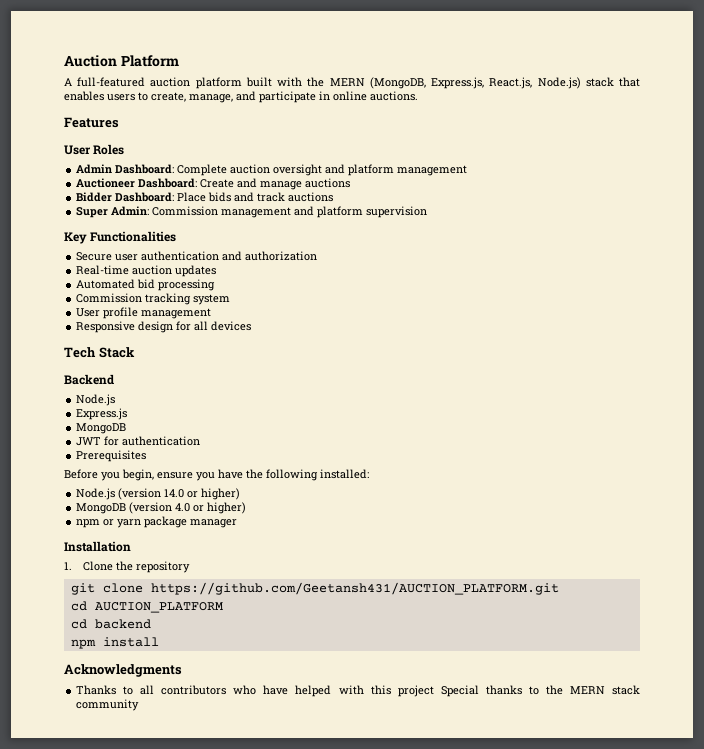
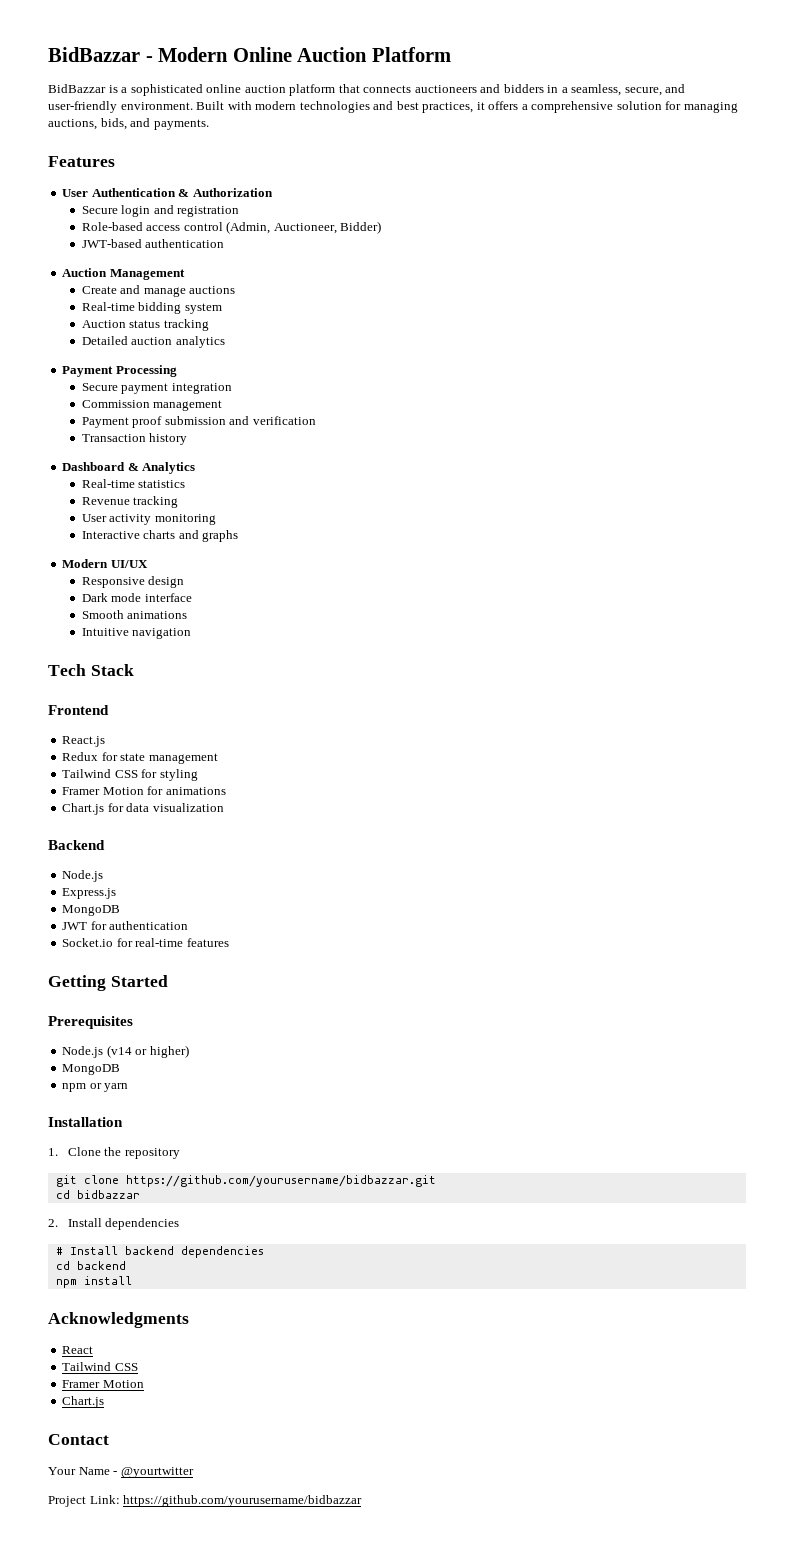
- Auction Platform
- A full-featured auction platform built with the MERN (MongoDB, Express.js, React.js, Node.js) stack that enables users to create, manage, and participate in online auctions.
+ BidBazzar - Modern Online Auction Platform
+ BidBazzar is a sophisticated online auction platform that connects auctioneers and bidders in a seamless, secure, and user-friendly environment. Built with modern technologies and best practices, it offers a comprehensive solution for managing auctions, bids, and payments.
  Features
- User Roles
- Admin Dashboard: Complete auction oversight and platform management
- Auctioneer Dashboard: Create and manage auctions
- Bidder Dashboard: Place bids and track auctions
- Super Admin: Commission management and platform supervision
- Key Functionalities
- Secure user authentication and authorization
- Real-time auction updates
- Automated bid processing
- Commission tracking system
- User profile management
- Responsive design for all devices
+ User Authentication & Authorization
+ Secure login and registration
+ Role-based access control (Admin, Auctioneer, Bidder)
+ JWT-based authentication
+ Auction Management
+ Create and manage auctions
+ Real-time bidding system
+ Auction status tracking
+ Detailed auction analytics
+ Payment Processing
+ Secure payment integration
+ Commission management
+ Payment proof submission and verification
+ Transaction history
+ Dashboard & Analytics
+ Real-time statistics
+ Revenue tracking
+ User activity monitoring
+ Interactive charts and graphs
+ Modern UI/UX
+ Responsive design
+ Dark mode interface
+ Smooth animations
+ Intuitive navigation
  Tech Stack
+ Frontend
+ React.js
+ Redux for state management
+ Tailwind CSS for styling
+ Framer Motion for animations
+ Chart.js for data visualization
+ Socket.io for real-time features
+ Getting Started
  Prerequisites
- Before you begin, ensure you have the following installed:
- Node.js (version 14.0 or higher)
- MongoDB (version 4.0 or higher)
+ Node.js (v14 or higher)
+ MongoDB
- npm or yarn package manager
+ npm or yarn
- git clone https://github.com/Geetansh431/AUCTION_PLATFORM.git
- cd AUCTION_PLATFORM
+ git clone https://github.com/yourusername/bidbazzar.git
+ cd bidbazzar
+ 2. Install dependencies
+ # Install backend dependencies
- Thanks to all contributors who have helped with this project Special thanks to the MERN stack community
+ React
+ Tailwind CSS
+ Framer Motion
+ Chart.js
+ Contact
+ Your Name - @yourtwitter
+ Project Link: https://github.com/yourusername/bidbazzar

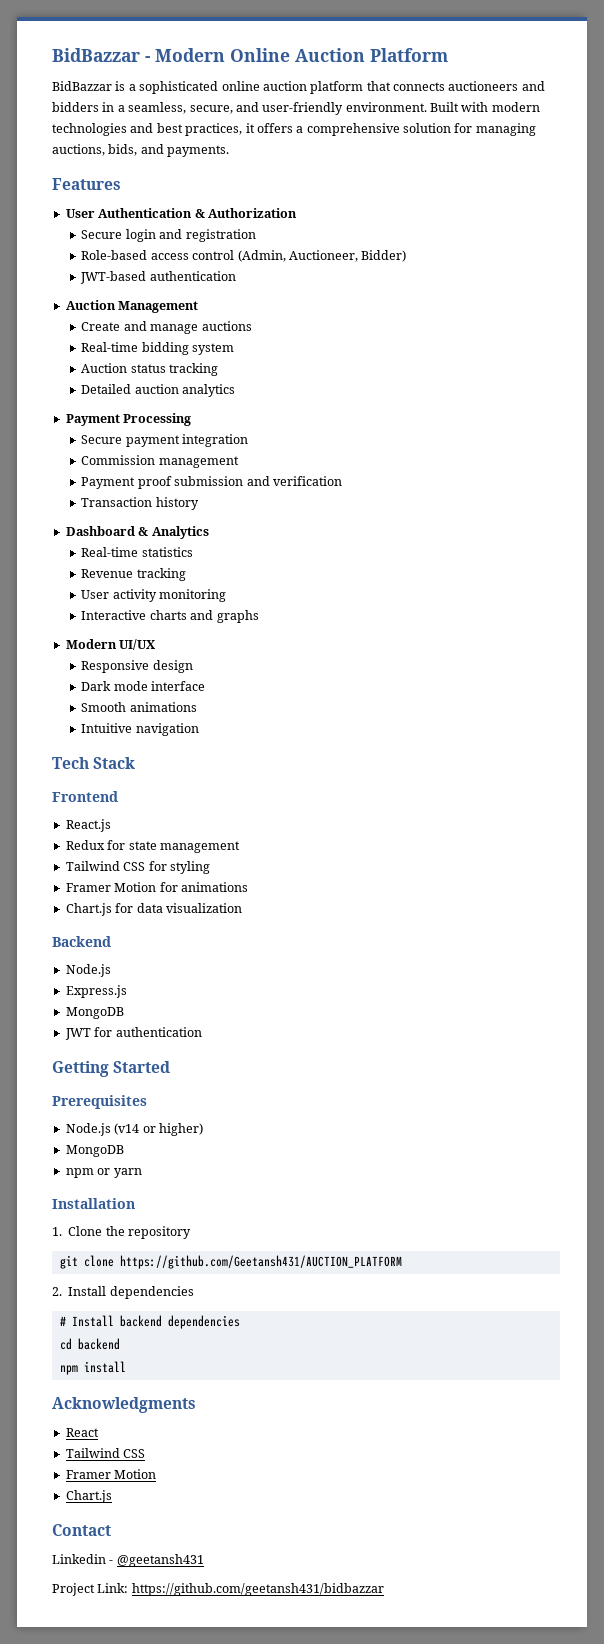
- Socket.io for real-time features
- git clone https://github.com/yourusername/bidbazzar.git
- cd bidbazzar
+ git clone https://github.com/Geetansh431/AUCTION_PLATFORM
- Your Name - @yourtwitter
+ Linkedin - @geetansh431
- Project Link: https://github.com/yourusername/bidbazzar
+ Project Link: https://github.com/geetansh431/bidbazzar

